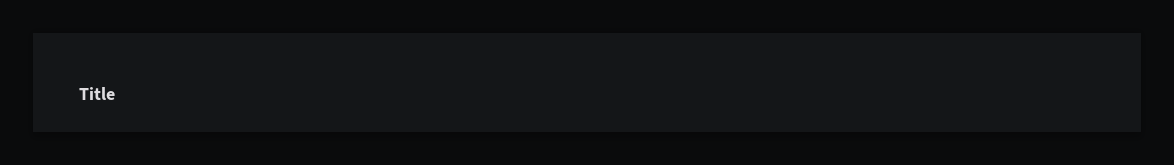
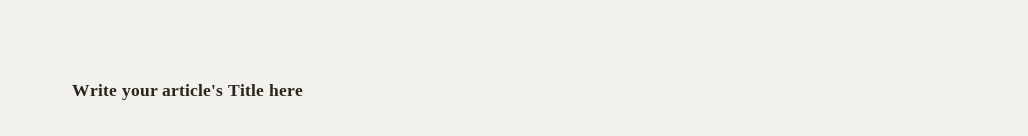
- Title
+ Write your article's Title here

